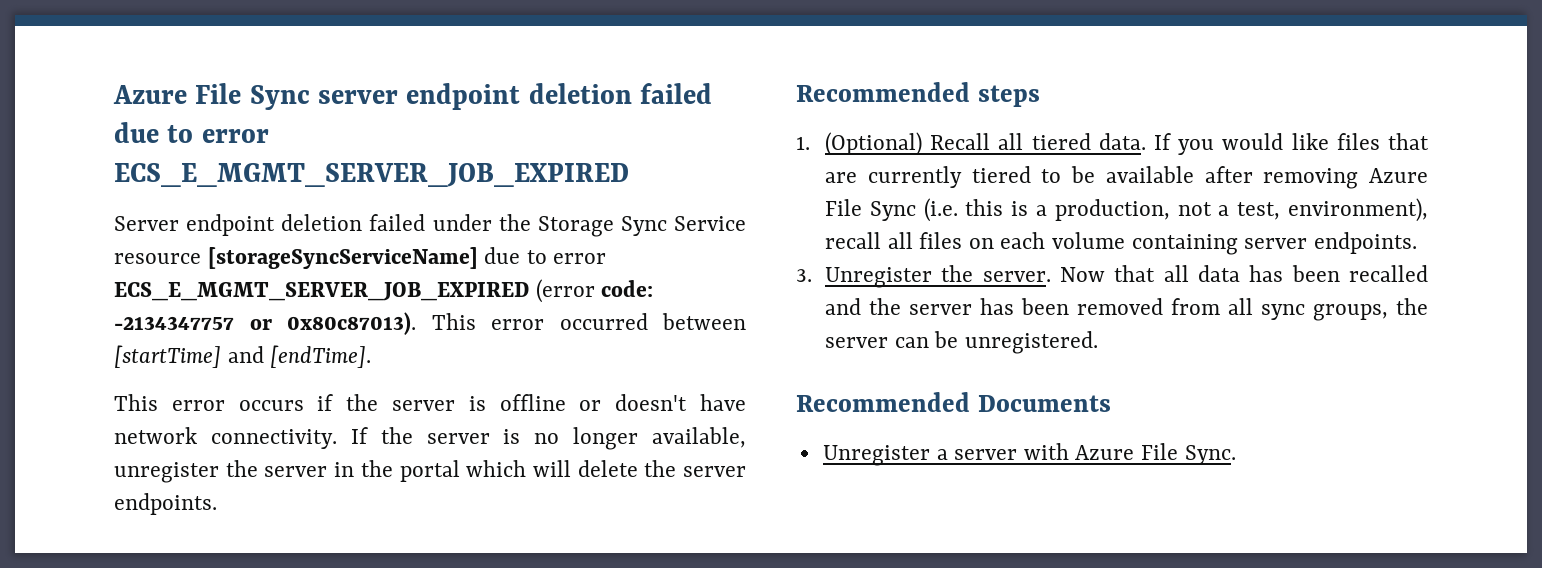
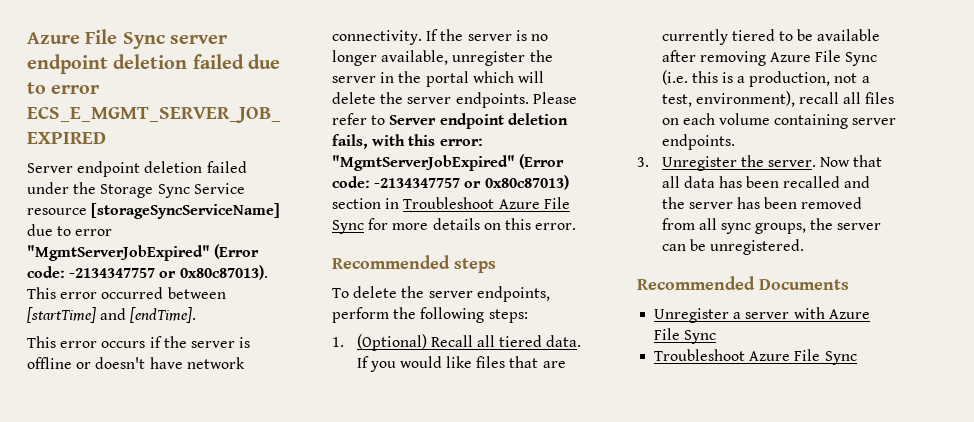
- Server endpoint deletion failed under the Storage Sync Service resource [storageSyncServiceName] due to error ECS_E_MGMT_SERVER_JOB_EXPIRED (error code: -2134347757 or 0x80c87013).
+ Server endpoint deletion failed under the Storage Sync Service resource [storageSyncServiceName] due to error "MgmtServerJobExpired" (Error code: -2134347757 or 0x80c87013).
- If the server is no longer available, unregister the server in the portal which will delete the server endpoints.
+ If the server is no longer available, unregister the server in the portal which will delete the server endpoints. Please refer to Server endpoint deletion fails, with this error: "MgmtServerJobExpired" (Error code: -2134347757 or 0x80c87013) section in Troubleshoot Azure File Sync for more details on this error.
  Recommended steps
+ To delete the server endpoints, perform the following steps:
- Unregister a server with Azure File Sync.
+ Unregister a server with Azure File Sync
+ Troubleshoot Azure File Sync

